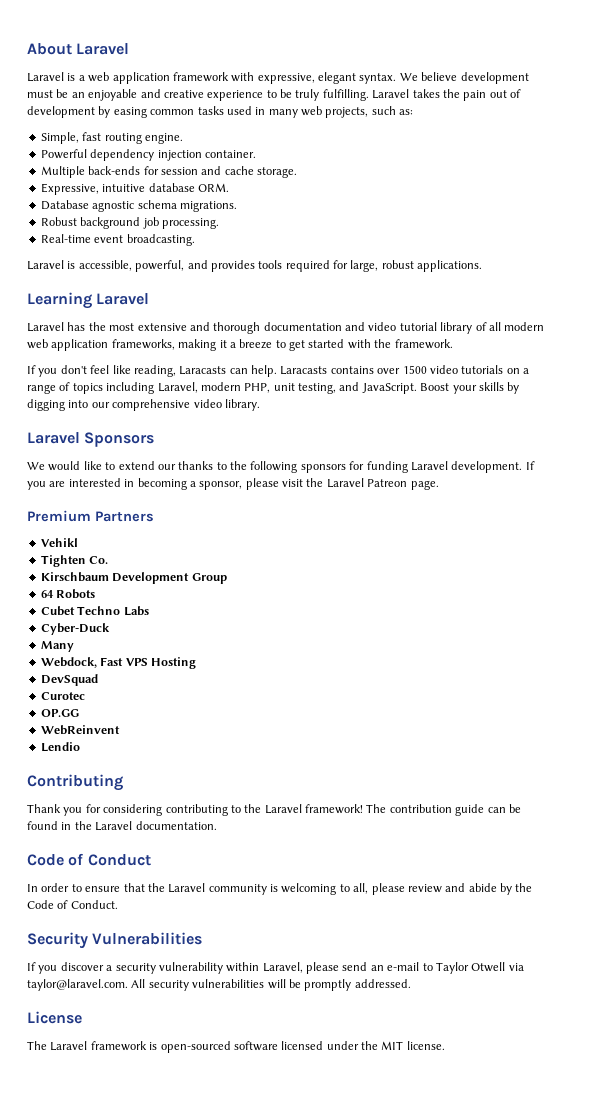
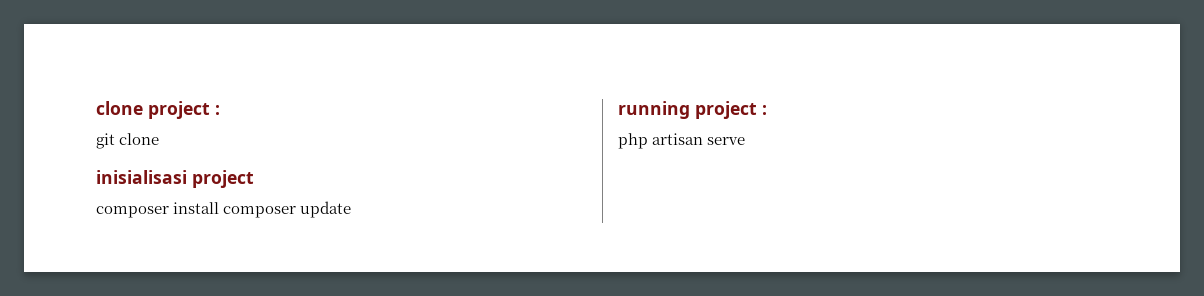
- About Laravel
- Laravel is a web application framework with expressive, elegant syntax. We believe development must be an enjoyable and creative experience to be truly fulfilling. Laravel takes the pain out of development by easing common tasks used in many web projects, such as:
- Simple, fast routing engine.
- Powerful dependency injection container.
- Multiple back-ends for session and cache storage.
- Expressive, intuitive database ORM.
- Database agnostic schema migrations.
- Robust background job processing.
- Real-time event broadcasting.
- Laravel is accessible, powerful, and provides tools required for large, robust applications.
- Learning Laravel
- Laravel has the most extensive and thorough documentation and video tutorial library of all modern web application frameworks, making it a breeze to get started with the framework.
- If you don't feel like reading, Laracasts can help. Laracasts contains over 1500 video tutorials on a range of topics including Laravel, modern PHP, unit testing, and JavaScript. Boost your skills by digging into our comprehensive video library.
- Laravel Sponsors
- We would like to extend our thanks to the following sponsors for funding Laravel development. If you are interested in becoming a sponsor, please visit the Laravel Patreon page.
- Premium Partners
- Vehikl
- Tighten Co.
- Kirschbaum Development Group
- 64 Robots
- Cubet Techno Labs
- Cyber-Duck
- Many
- Webdock, Fast VPS Hosting
- DevSquad
- Curotec
- OP.GG
- WebReinvent
- Lendio
- Contributing
- Thank you for considering contributing to the Laravel framework! The contribution guide can be found in the Laravel documentation.
- Code of Conduct
- In order to ensure that the Laravel community is welcoming to all, please review and abide by the Code of Conduct.
- Security Vulnerabilities
- If you discover a security vulnerability within Laravel, please send an e-mail to Taylor Otwell via taylor@laravel.com. All security vulnerabilities will be promptly addressed.
- License
- The Laravel framework is open-sourced software licensed under the MIT license.
+ clone project :
+ git clone
+ inisialisasi project
+ composer install composer update
+ running project :
+ php artisan serve

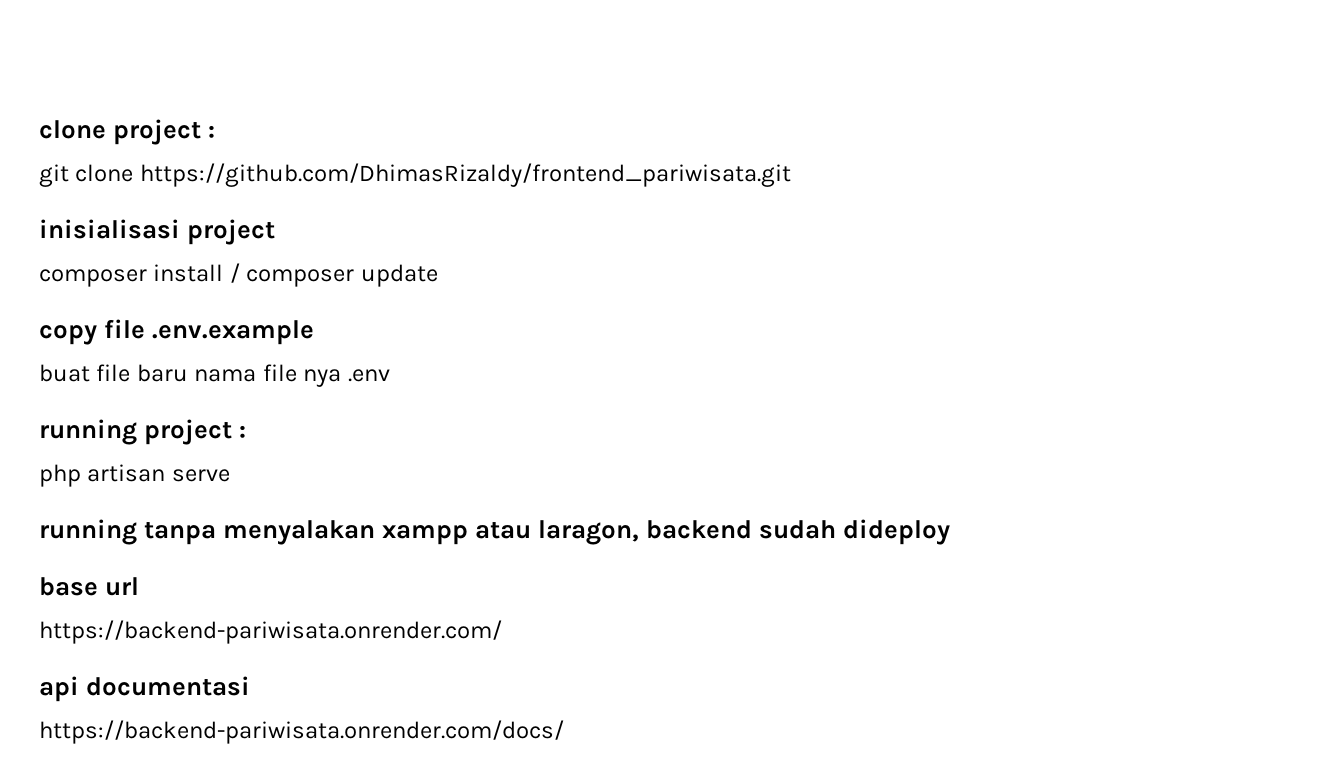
- git clone
+ git clone https://github.com/DhimasRizaldy/frontend_pariwisata.git
- composer install composer update
+ composer install / composer update
+ copy file .env.example
+ buat file baru nama file nya .env
+ running tanpa menyalakan xampp atau laragon, backend sudah dideploy
+ base url
+ https://backend-pariwisata.onrender.com/
+ api documentasi
+ https://backend-pariwisata.onrender.com/docs/

